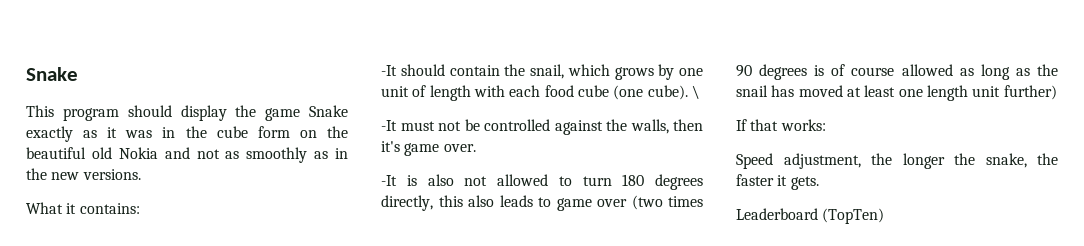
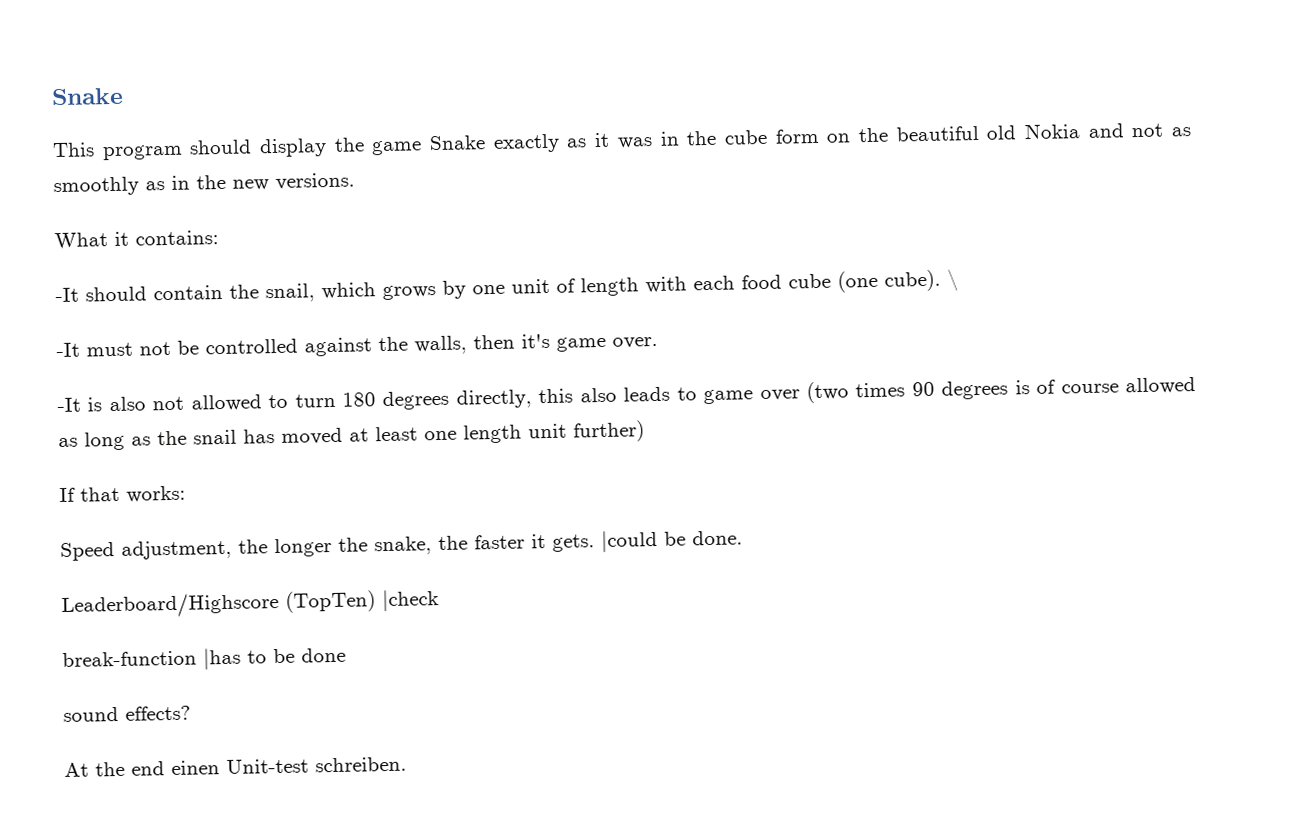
- Speed adjustment, the longer the snake, the faster it gets.
- Leaderboard (TopTen)
+ Speed adjustment, the longer the snake, the faster it gets. |could be done.
+ Leaderboard/Highscore (TopTen) |check
+ break-function |has to be done
+ sound effects?
+ At the end einen Unit-test schreiben.

